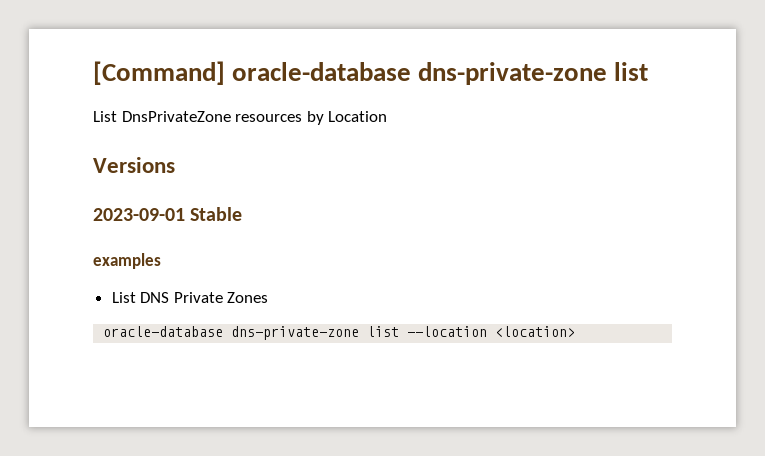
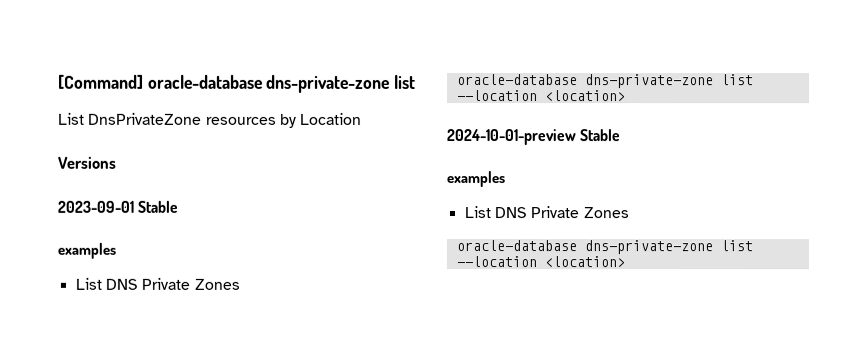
+ 2024-10-01-preview Stable
+ examples
+ List DNS Private Zones
+ oracle-database dns-private-zone list --location <location>

